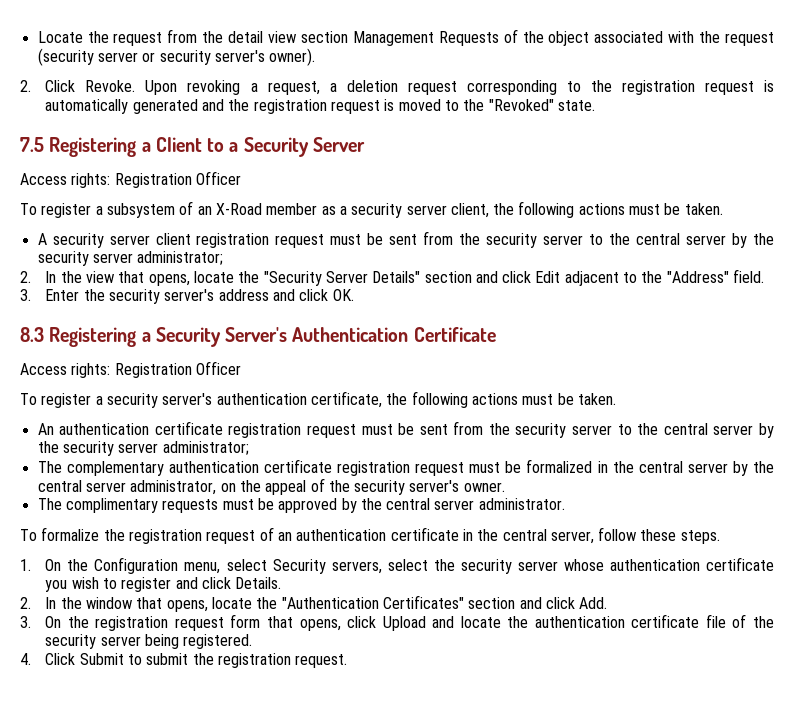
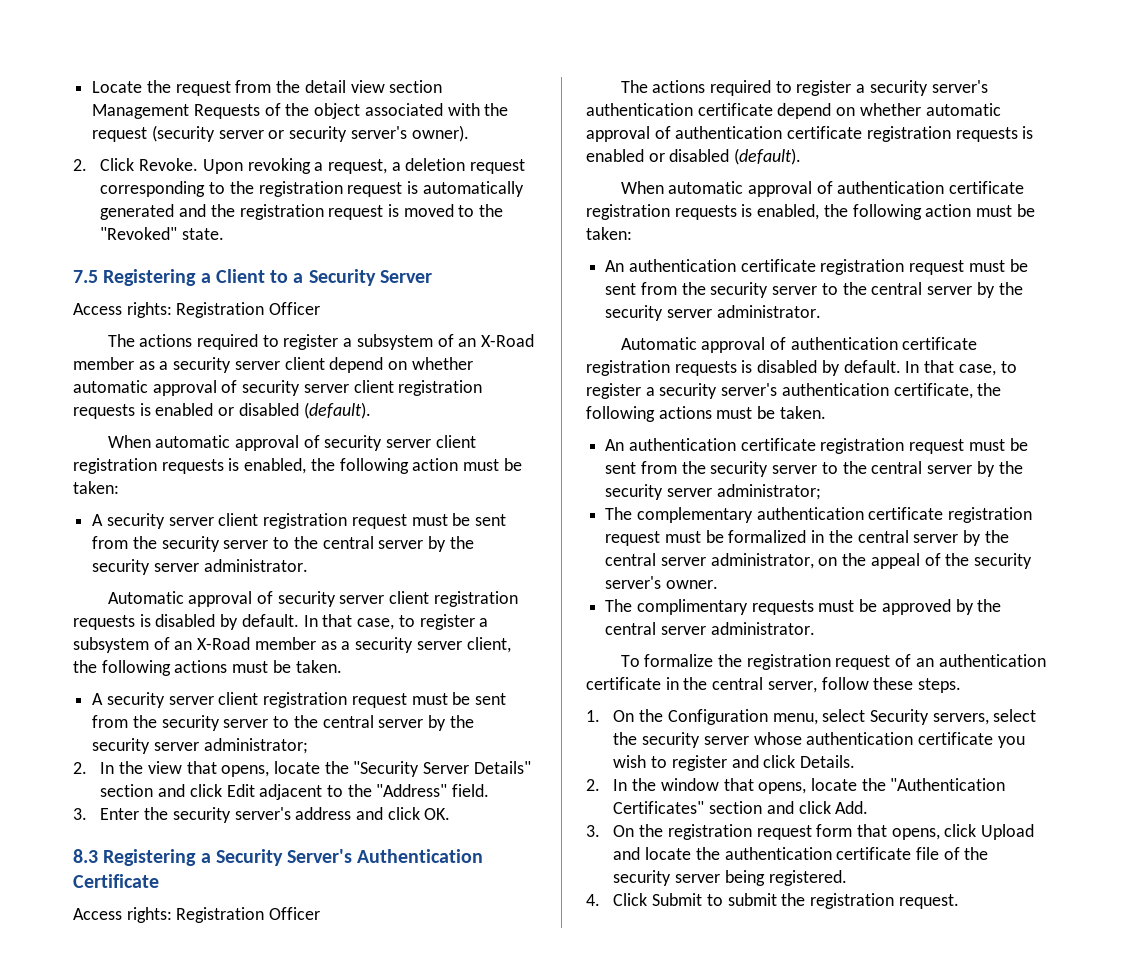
- To register a subsystem of an X-Road member as a security server client, the following actions must be taken.
+ The actions required to register a subsystem of an X-Road member as a security server client depend on whether automatic approval of security server client registration requests is enabled or disabled (default).
+ When automatic approval of security server client registration requests is enabled, the following action must be taken:
+ A security server client registration request must be sent from the security server to the central server by the security server administrator.
+ Automatic approval of security server client registration requests is disabled by default. In that case, to register a subsystem of an X-Road member as a security server client, the following actions must be taken.
- To register a security server's authentication certificate, the following actions must be taken.
+ The actions required to register a security server's authentication certificate depend on whether automatic approval of authentication certificate registration requests is enabled or disabled (default).
+ When automatic approval of authentication certificate registration requests is enabled, the following action must be taken:
+ An authentication certificate registration request must be sent from the security server to the central server by the security server administrator.
+ Automatic approval of authentication certificate registration requests is disabled by default. In that case, to register a security server's authentication certificate, the following actions must be taken.

